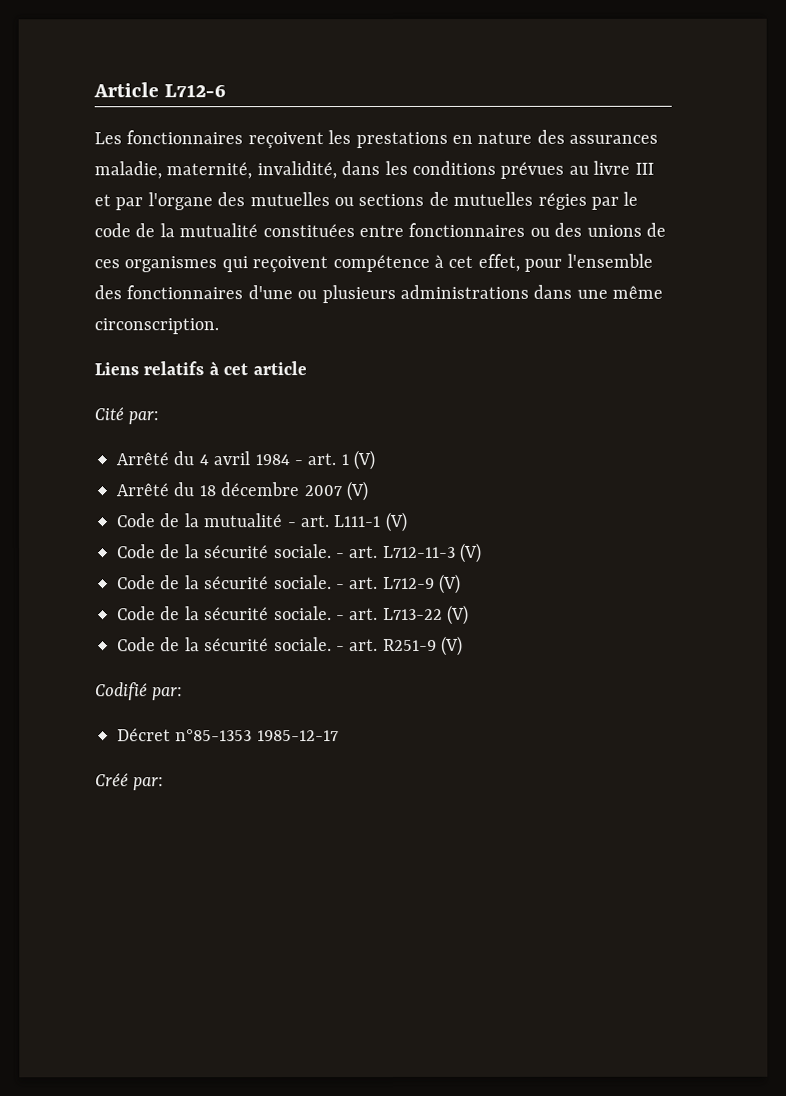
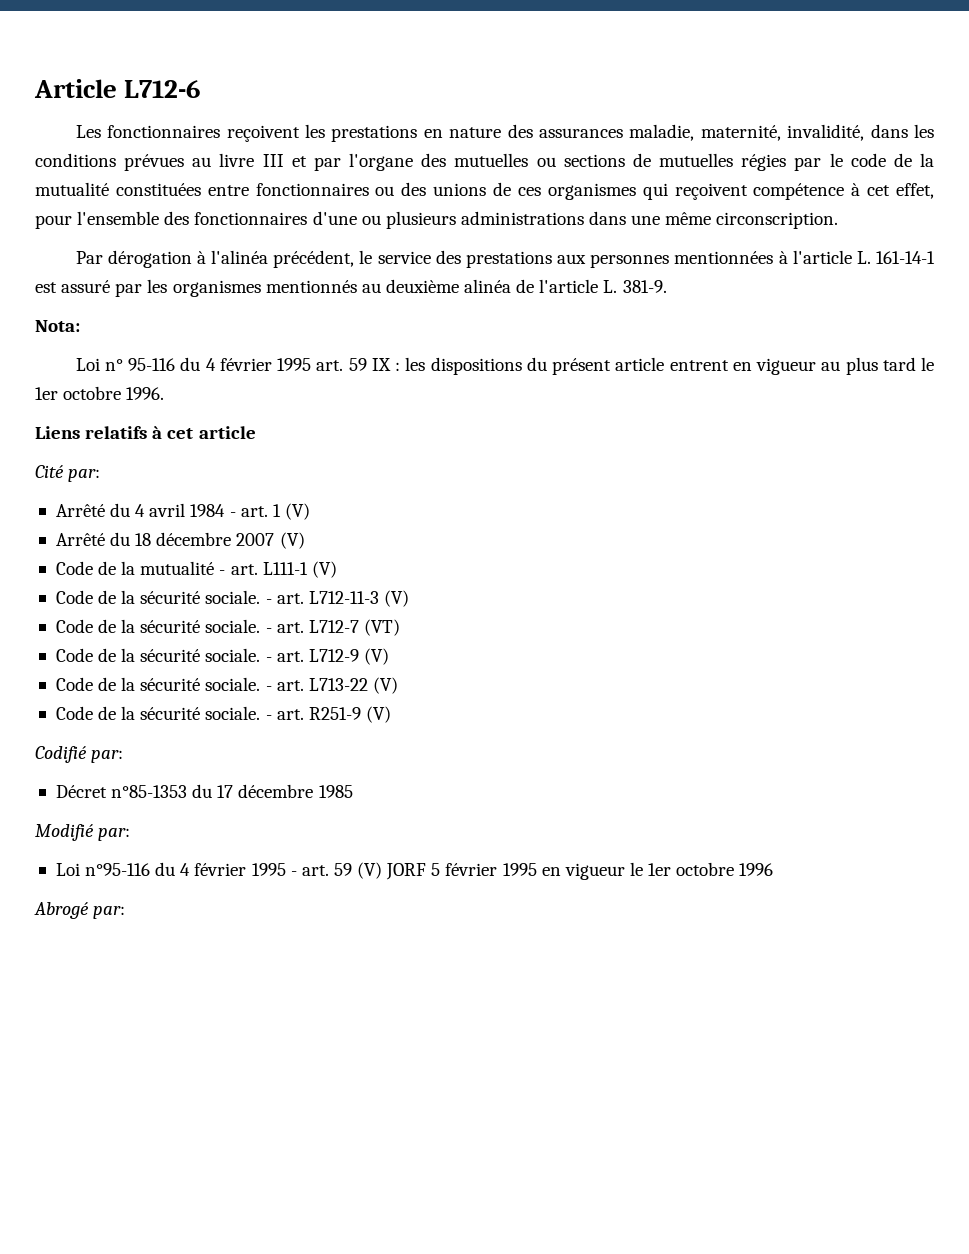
+ Par dérogation à l'alinéa précédent, le service des prestations aux personnes mentionnées à l'article L. 161-14-1 est assuré par les organismes mentionnés au deuxième alinéa de l'article L. 381-9.
+ Nota:
+ Loi n° 95-116 du 4 février 1995 art. 59 IX : les dispositions du présent article entrent en vigueur au plus tard le 1er octobre 1996.
+ Code de la sécurité sociale. - art. L712-7 (VT)
- Décret n°85-1353 1985-12-17
- Créé par:
+ Décret n°85-1353 du 17 décembre 1985
+ Modifié par:
+ Loi n°95-116 du 4 février 1995 - art. 59 (V) JORF 5 février 1995 en vigueur le 1er octobre 1996
+ Abrogé par:

